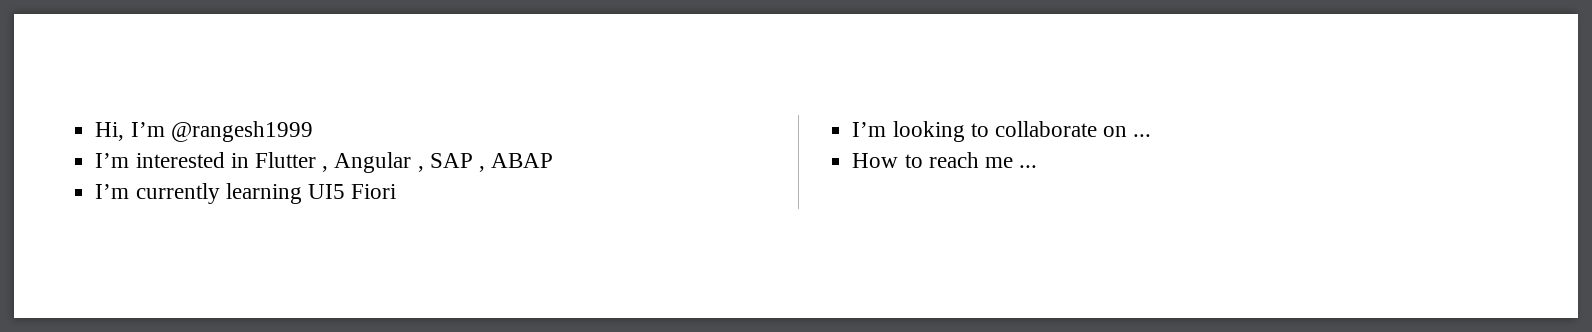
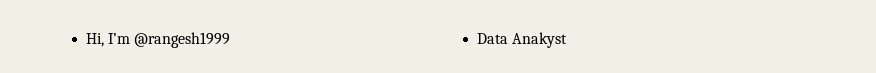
- I’m interested in Flutter , Angular , SAP , ABAP
- I’m currently learning UI5 Fiori
- I’m looking to collaborate on ...
- How to reach me ...
+ Data Anakyst

